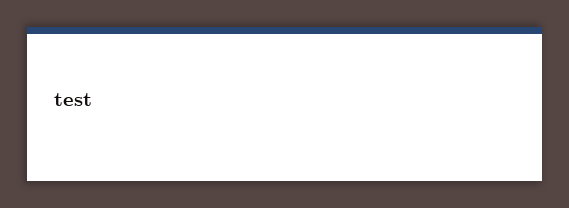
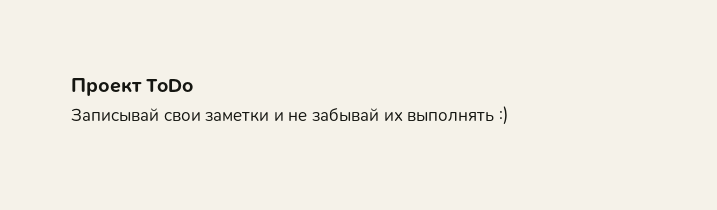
- test
+ Проект ToDo
+ Записывай свои заметки и не забывай их выполнять :)

